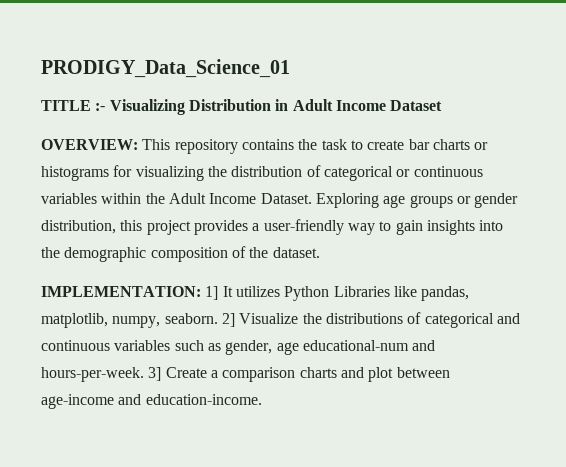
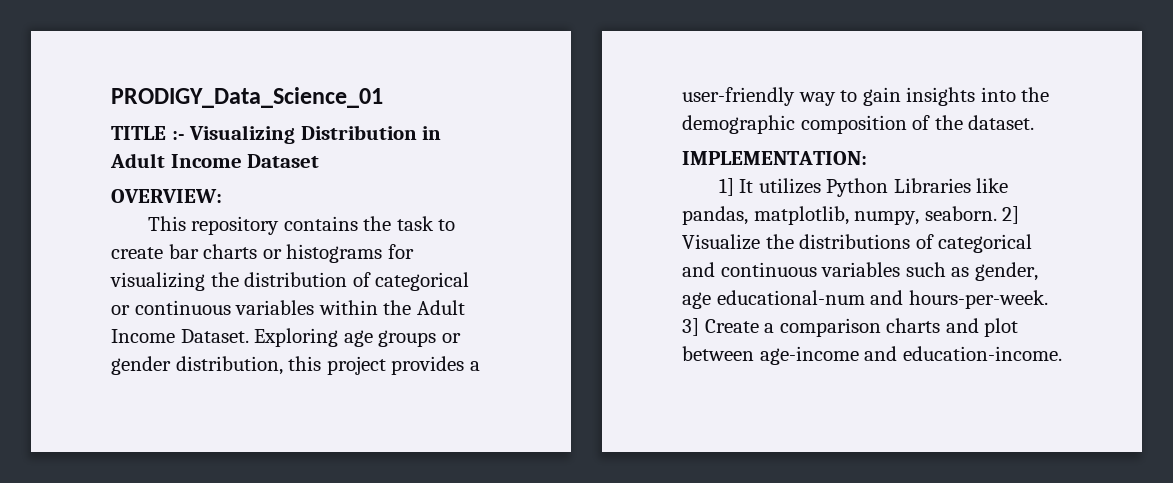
- OVERVIEW: This repository contains the task to create bar charts or histograms for visualizing the distribution of categorical or continuous variables within the Adult Income Dataset.
+ OVERVIEW:
+ This repository contains the task to create bar charts or histograms for visualizing the distribution of categorical or continuous variables within the Adult Income Dataset.
- IMPLEMENTATION: 1] It utilizes Python Libraries like pandas, matplotlib, numpy, seaborn.
+ IMPLEMENTATION:
+ 1] It utilizes Python Libraries like pandas, matplotlib, numpy, seaborn.

